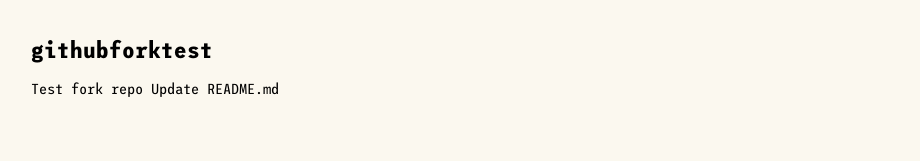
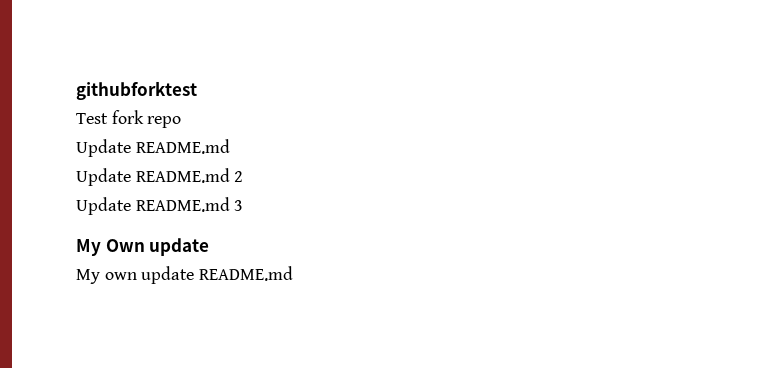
- Test fork repo Update README.md
+ Test fork repo
+ Update README.md
+ Update README.md 2
+ Update README.md 3
+ My Own update
+ My own update README.md

